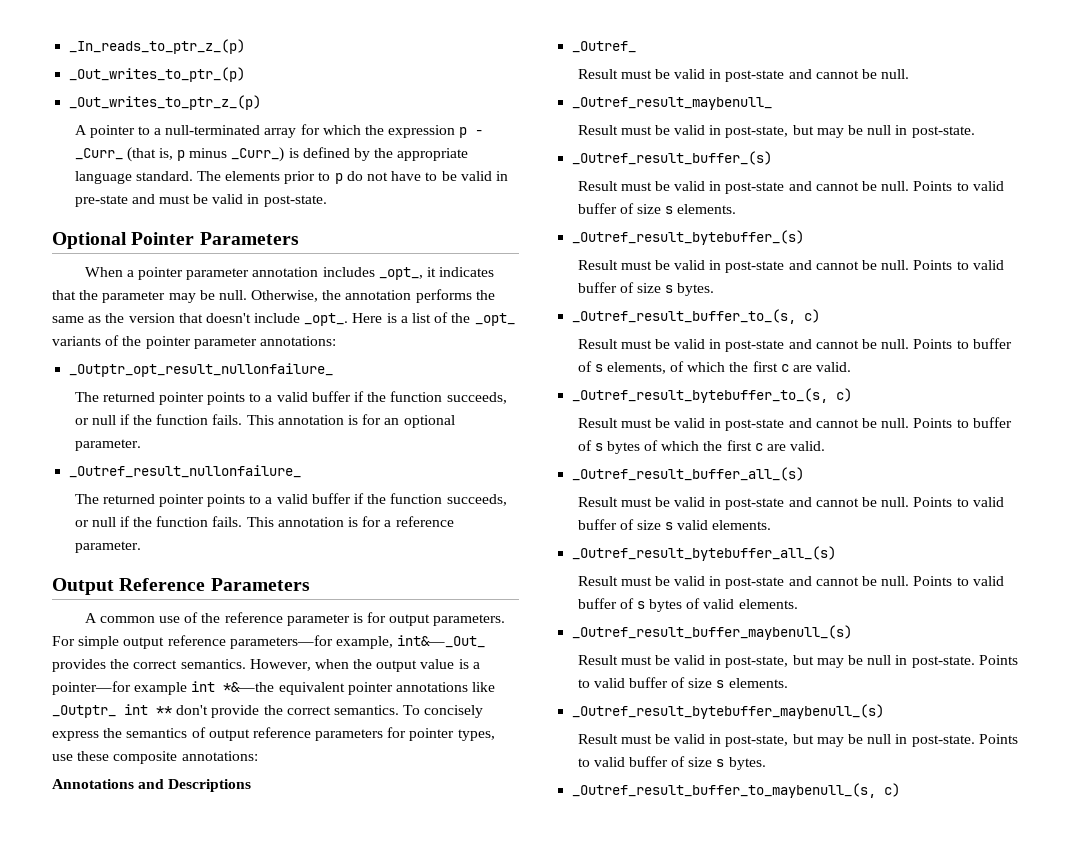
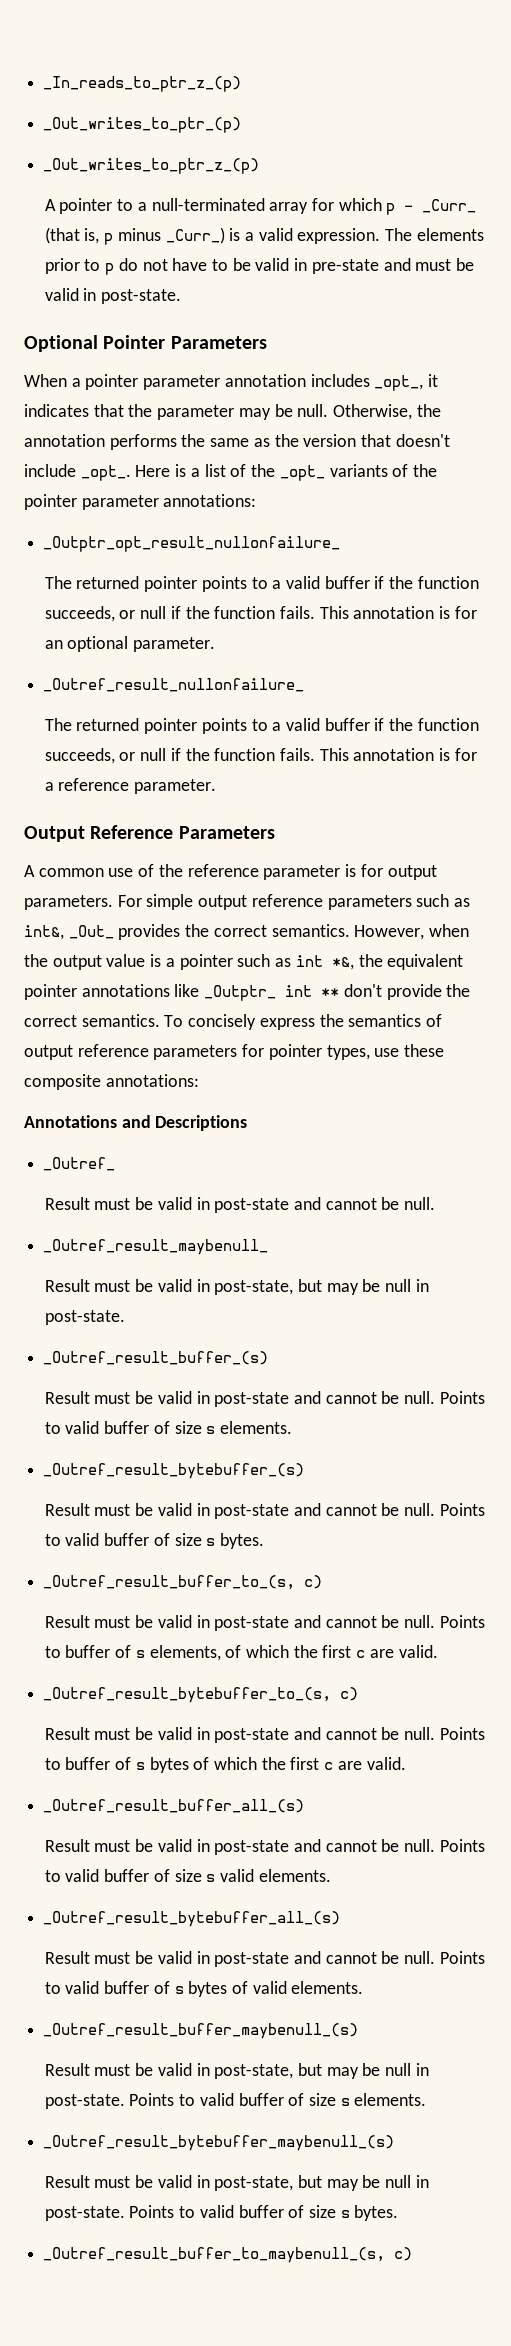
- A pointer to a null-terminated array for which the expression p - _Curr_ (that is, p minus _Curr_) is defined by the appropriate language standard.
+ A pointer to a null-terminated array for which p - _Curr_ (that is, p minus _Curr_) is a valid expression.
- For simple output reference parameters—for example, int&—_Out_ provides the correct semantics.
+ For simple output reference parameters such as int&, _Out_ provides the correct semantics.
- However, when the output value is a pointer—for example int *&—the equivalent pointer annotations like _Outptr_ int ** don't provide the correct semantics.
+ However, when the output value is a pointer such as int *&, the equivalent pointer annotations like _Outptr_ int ** don't provide the correct semantics.

